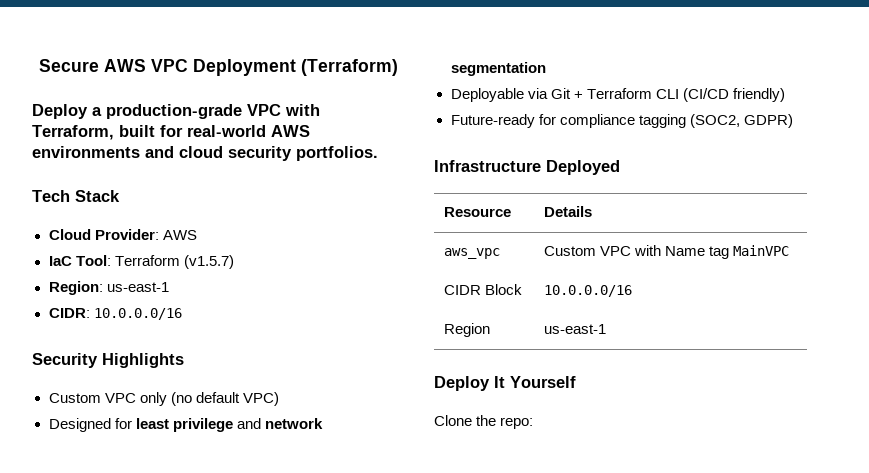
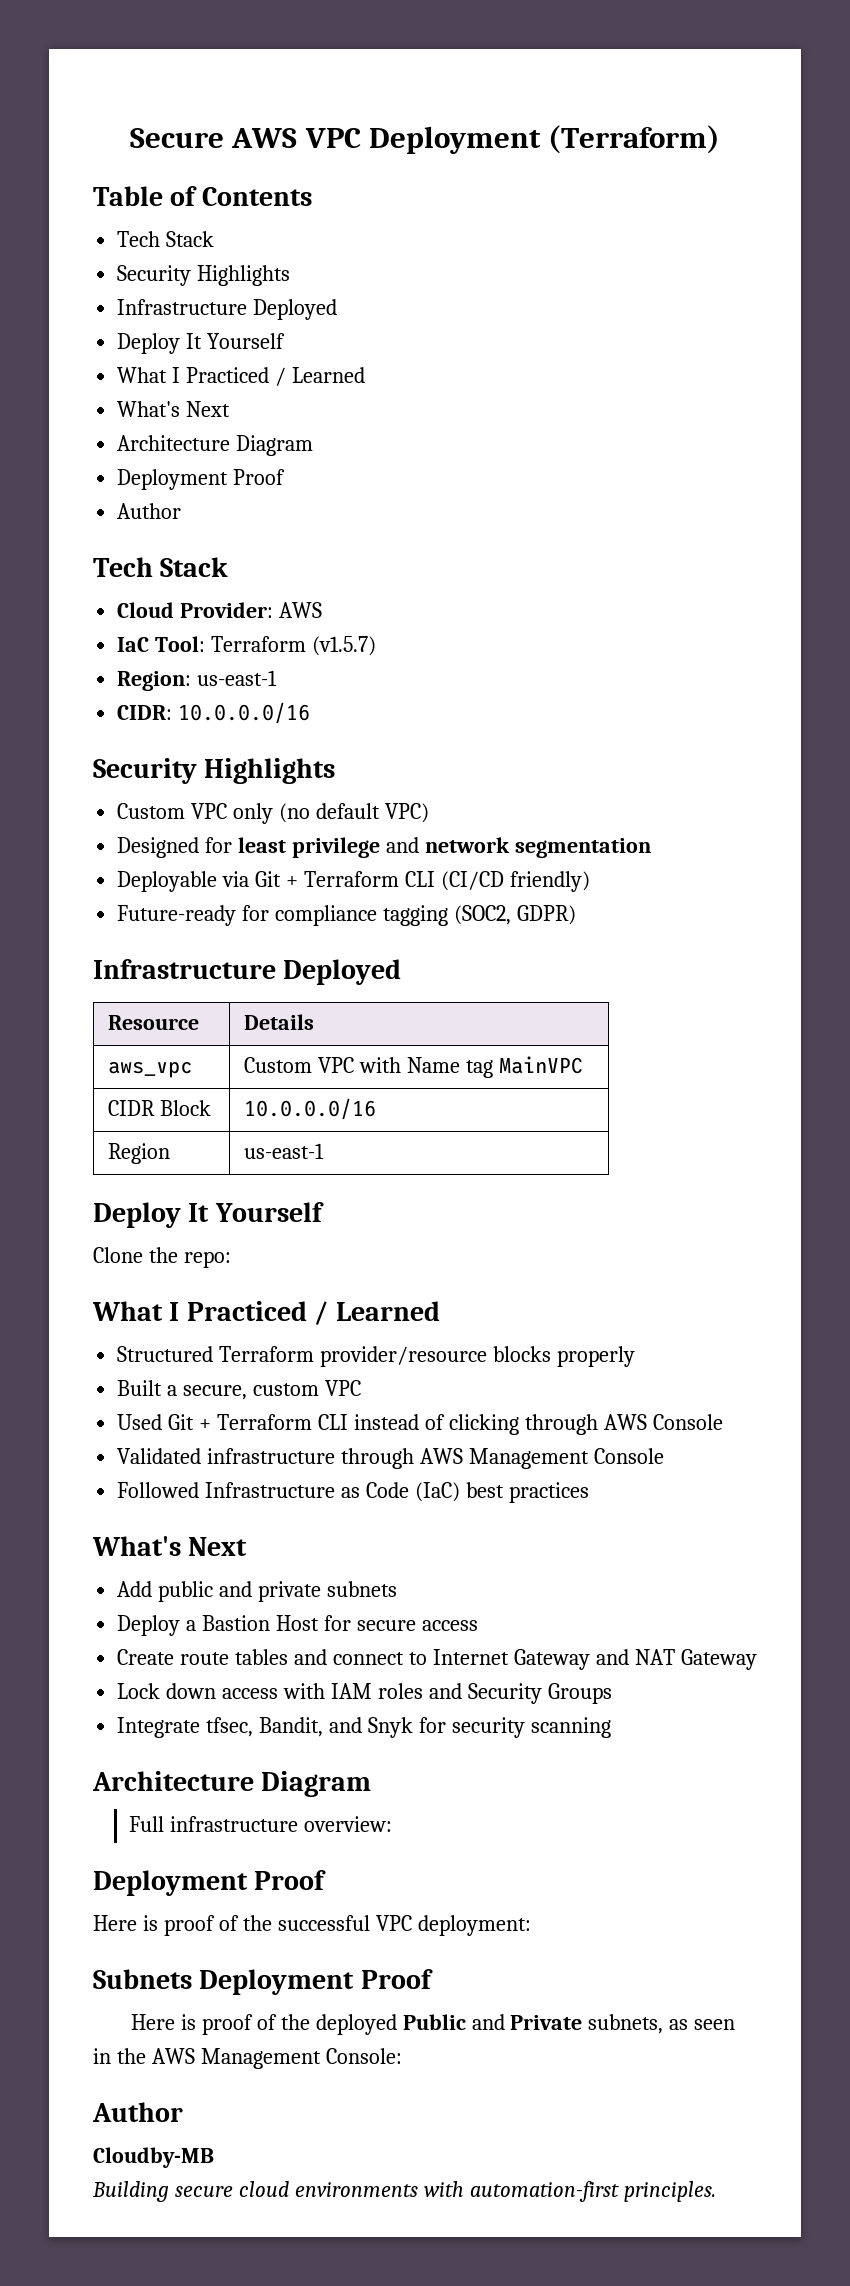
- Deploy a production-grade VPC with Terraform, built for real-world AWS environments and cloud security portfolios.
+ Table of Contents
+ Tech Stack
+ Security Highlights
+ Infrastructure Deployed
+ Deploy It Yourself
+ What I Practiced / Learned
+ What's Next
+ Architecture Diagram
+ Deployment Proof
+ Author
  Clone the repo:
+ What I Practiced / Learned
+ Structured Terraform provider/resource blocks properly
+ Built a secure, custom VPC
+ Used Git + Terraform CLI instead of clicking through AWS Console
+ Validated infrastructure through AWS Management Console
+ Followed Infrastructure as Code (IaC) best practices
+ What's Next
+ Add public and private subnets
+ Deploy a Bastion Host for secure access
+ Create route tables and connect to Internet Gateway and NAT Gateway
+ Lock down access with IAM roles and Security Groups
+ Integrate tfsec, Bandit, and Snyk for security scanning
+ Architecture Diagram
+ Full infrastructure overview:
+ Deployment Proof
+ Here is proof of the successful VPC deployment:
+ Subnets Deployment Proof
+ Here is proof of the deployed Public and Private subnets, as seen in the AWS Management Console:
+ Author
+ Cloudby-MB
+ Building secure cloud environments with automation-first principles.

